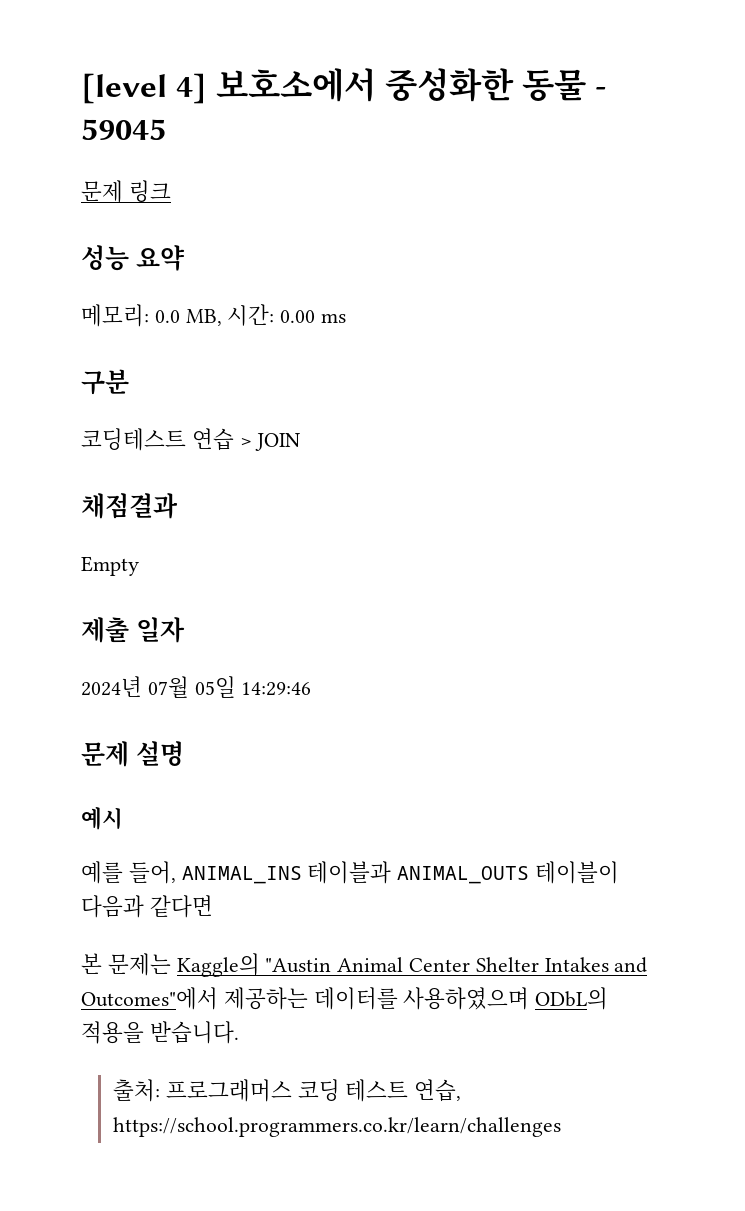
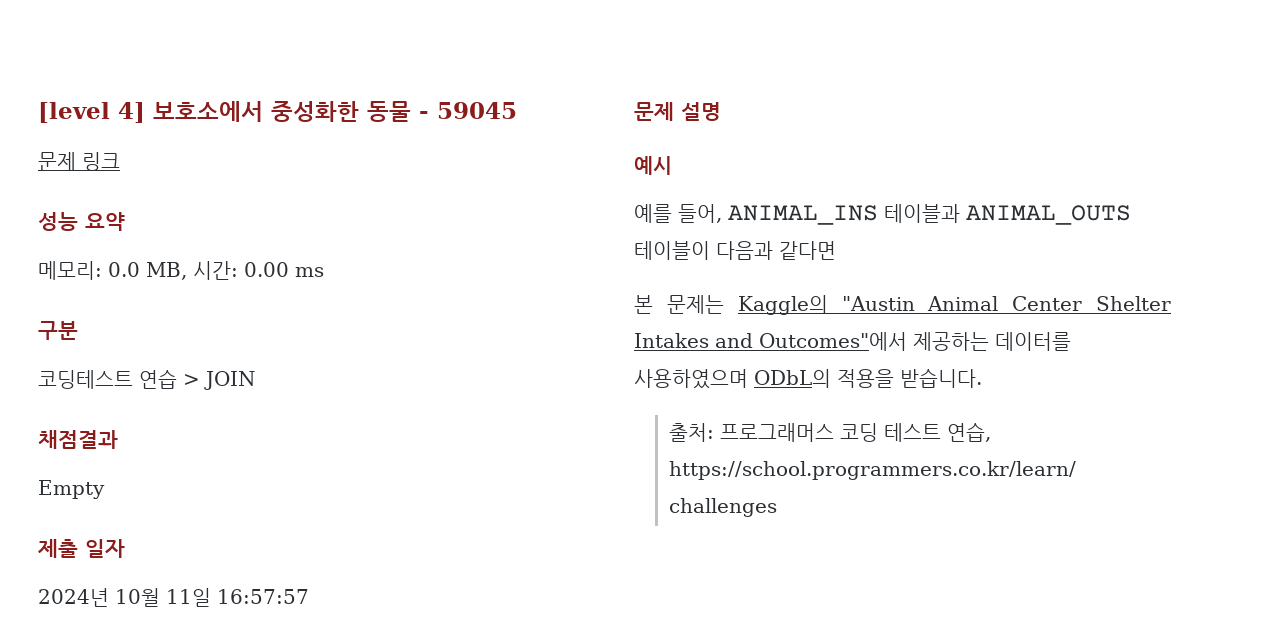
- 2024년 07월 05일 14:29:46
+ 2024년 10월 11일 16:57:57

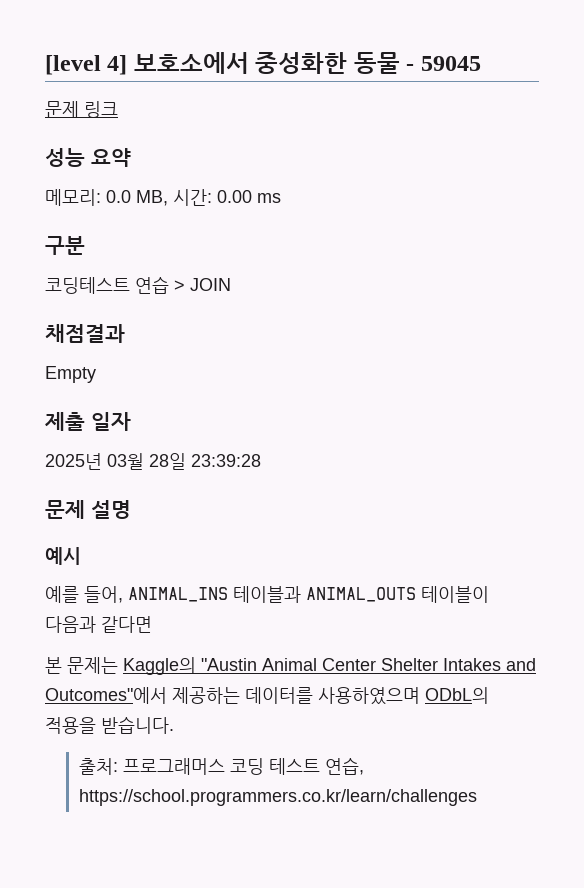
- 2024년 10월 11일 16:57:57
+ 2025년 03월 28일 23:39:28

